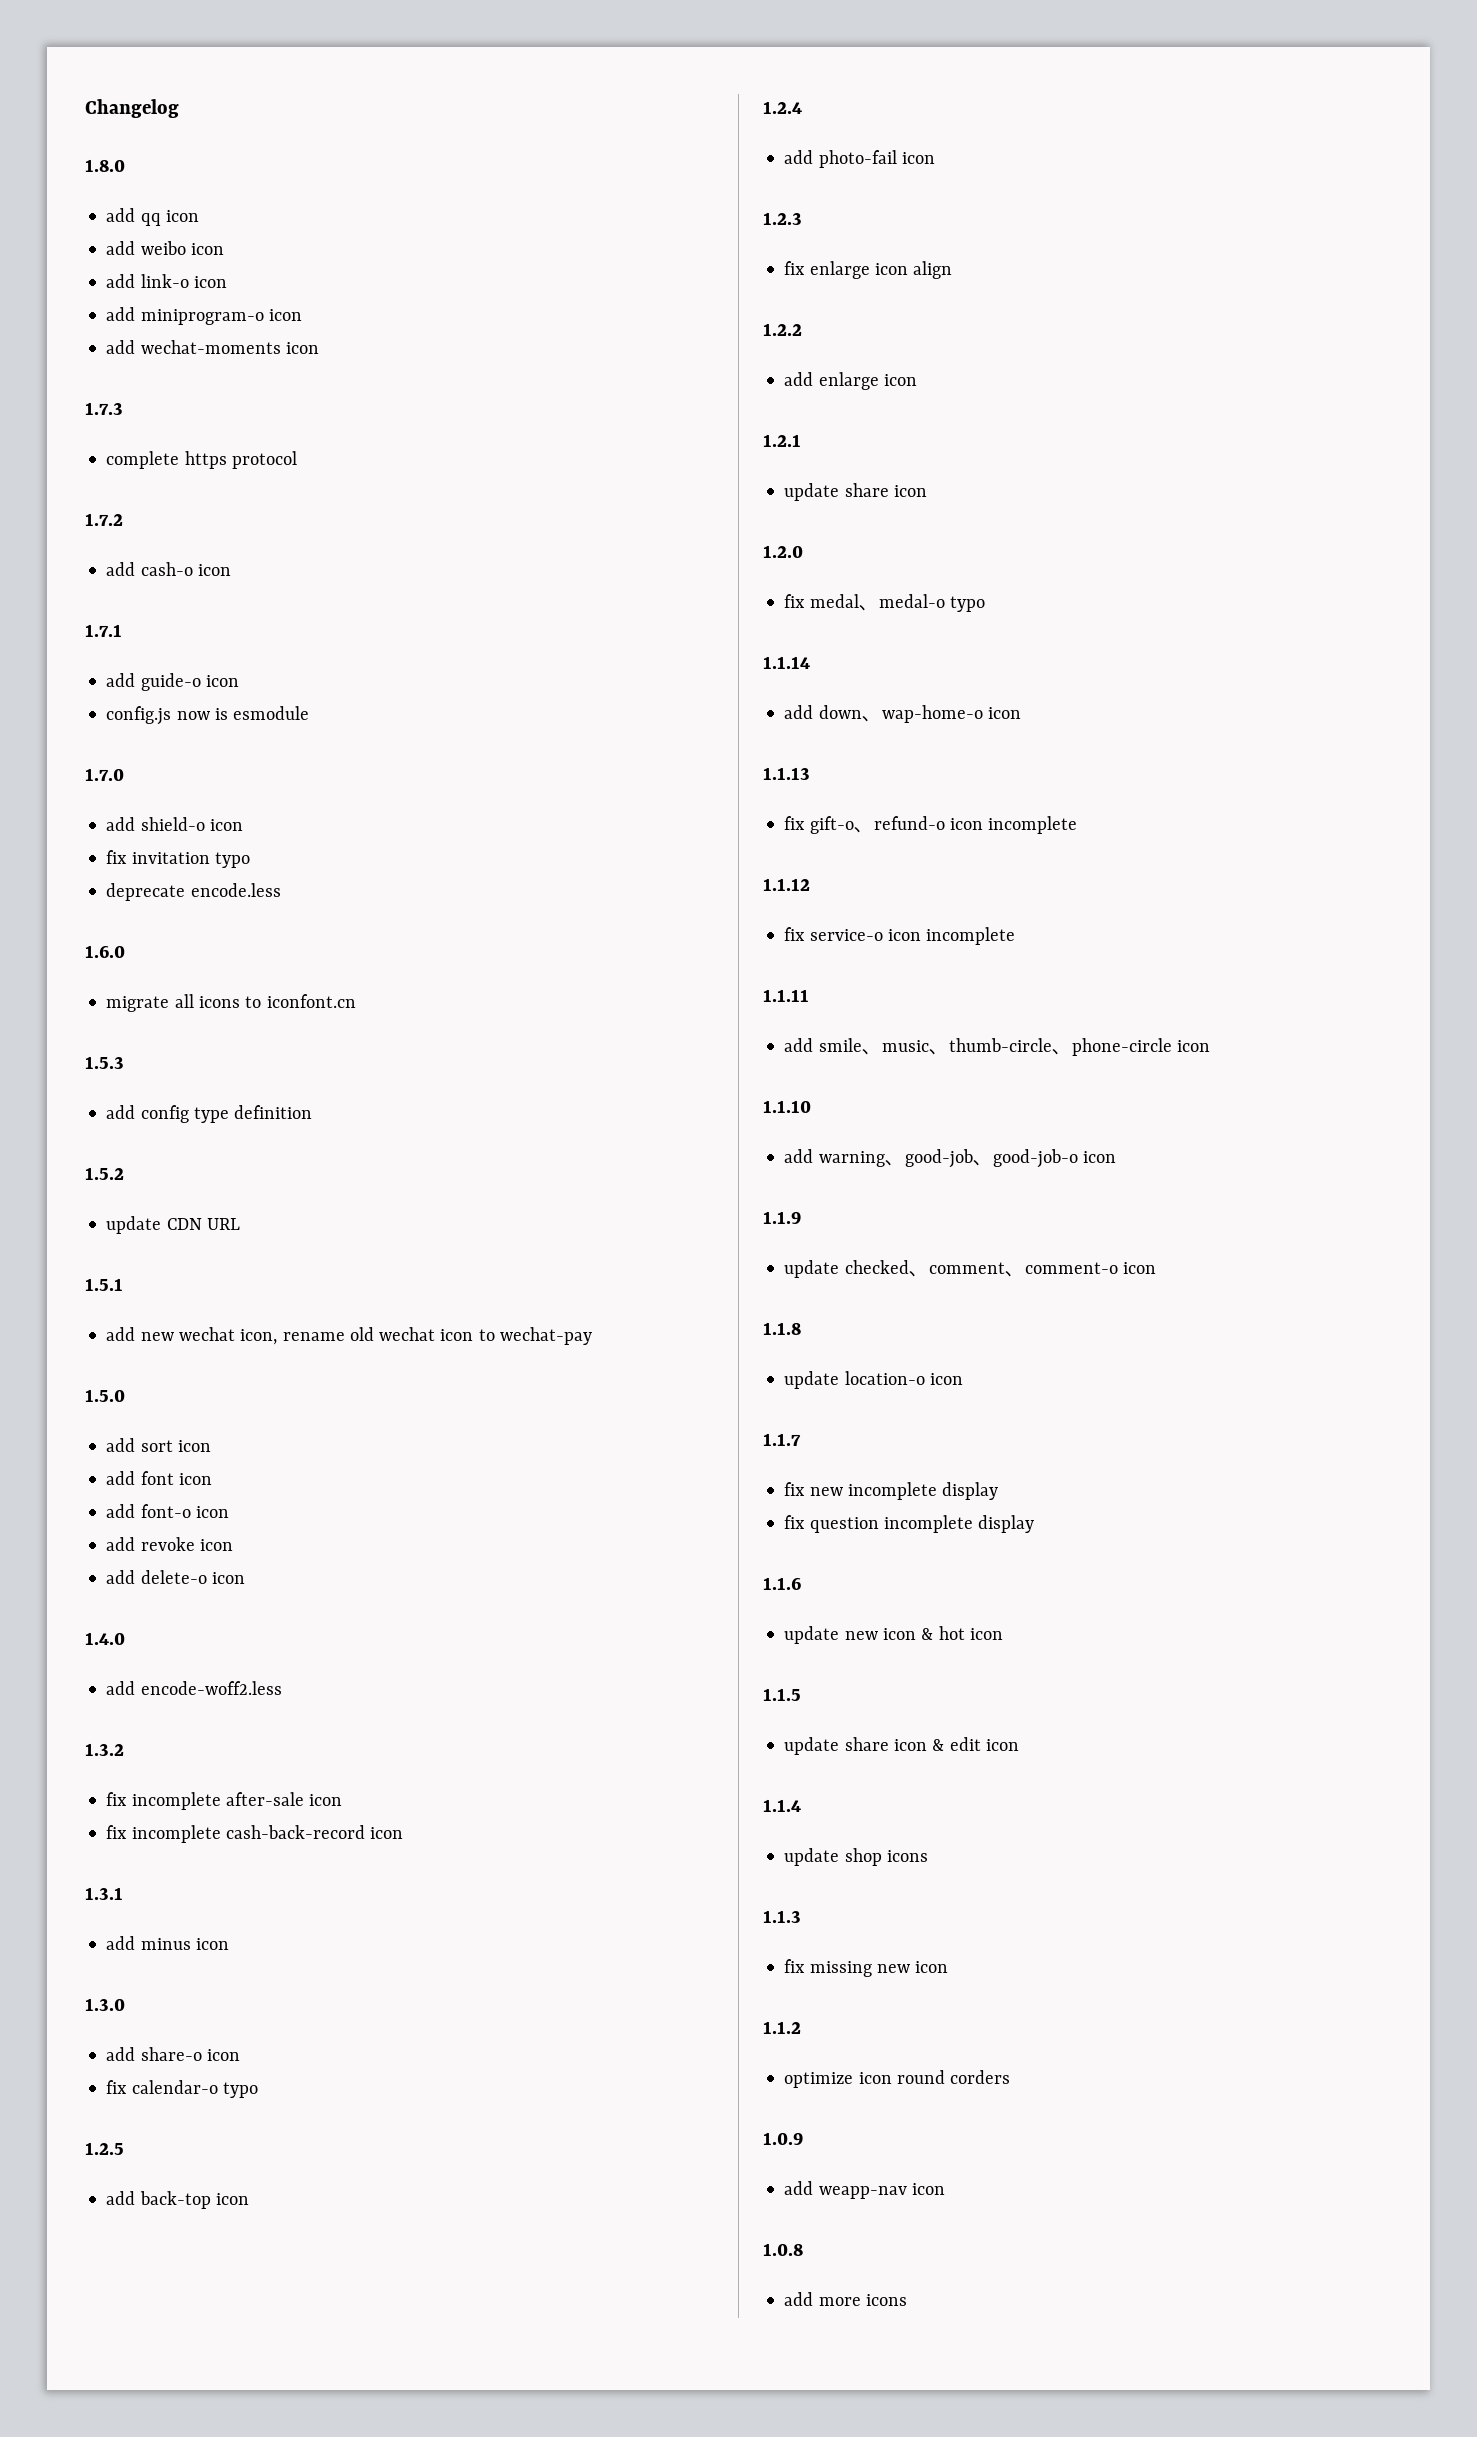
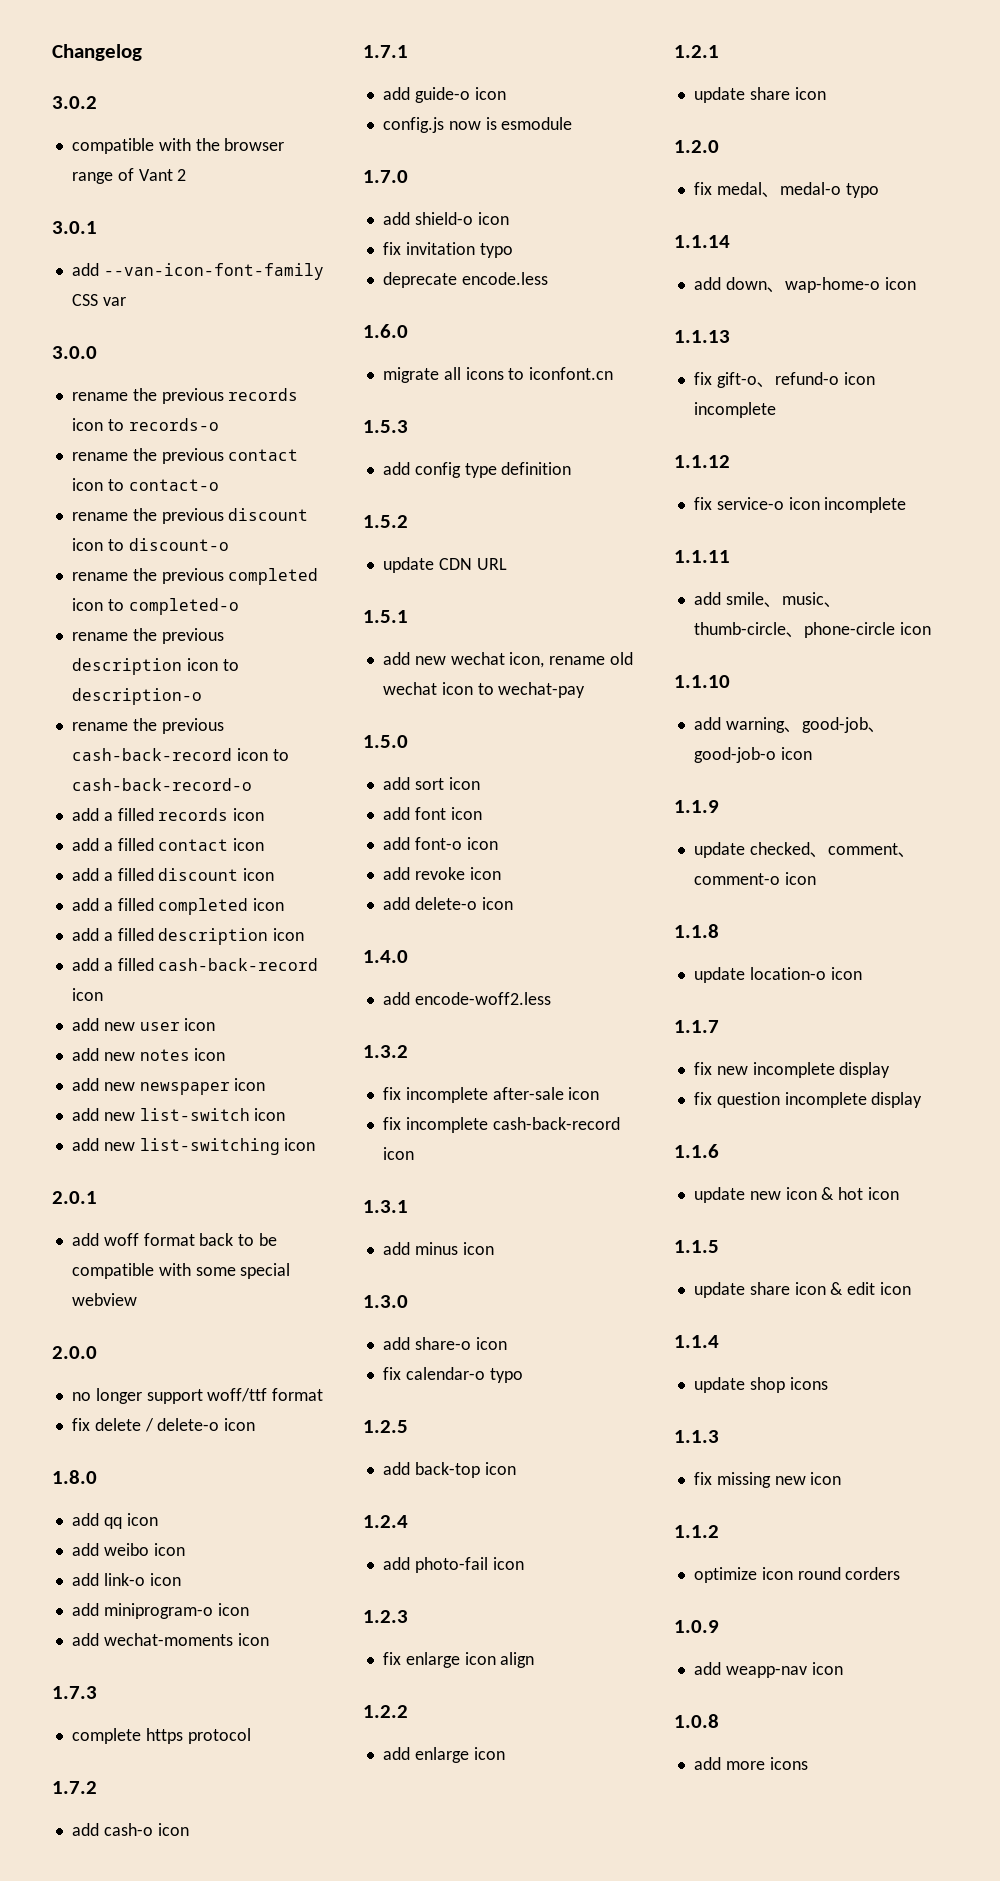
+ 3.0.2
+ compatible with the browser range of Vant 2
+ 3.0.1
+ add --van-icon-font-family CSS var
+ 3.0.0
+ rename the previous records icon to records-o
+ rename the previous contact icon to contact-o
+ rename the previous discount icon to discount-o
+ rename the previous completed icon to completed-o
+ rename the previous description icon to description-o
+ rename the previous cash-back-record icon to cash-back-record-o
+ add a filled records icon
+ add a filled contact icon
+ add a filled discount icon
+ add a filled completed icon
+ add a filled description icon
+ add a filled cash-back-record icon
+ add new user icon
+ add new notes icon
+ add new newspaper icon
+ add new list-switch icon
+ add new list-switching icon
+ 2.0.1
+ add woff format back to be compatible with some special webview
+ 2.0.0
+ no longer support woff/ttf format
+ fix delete / delete-o icon

